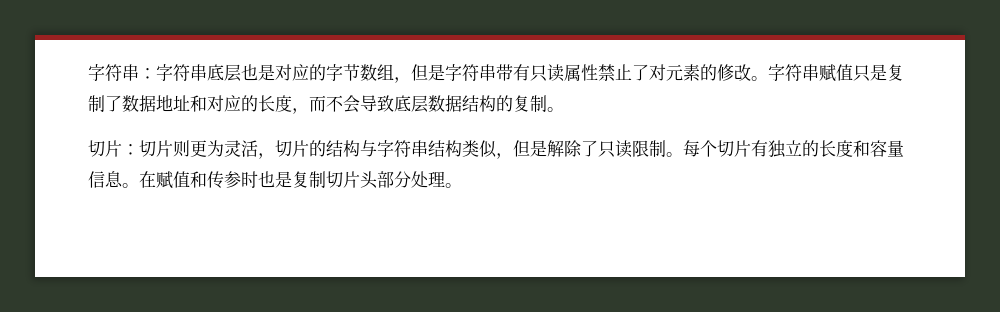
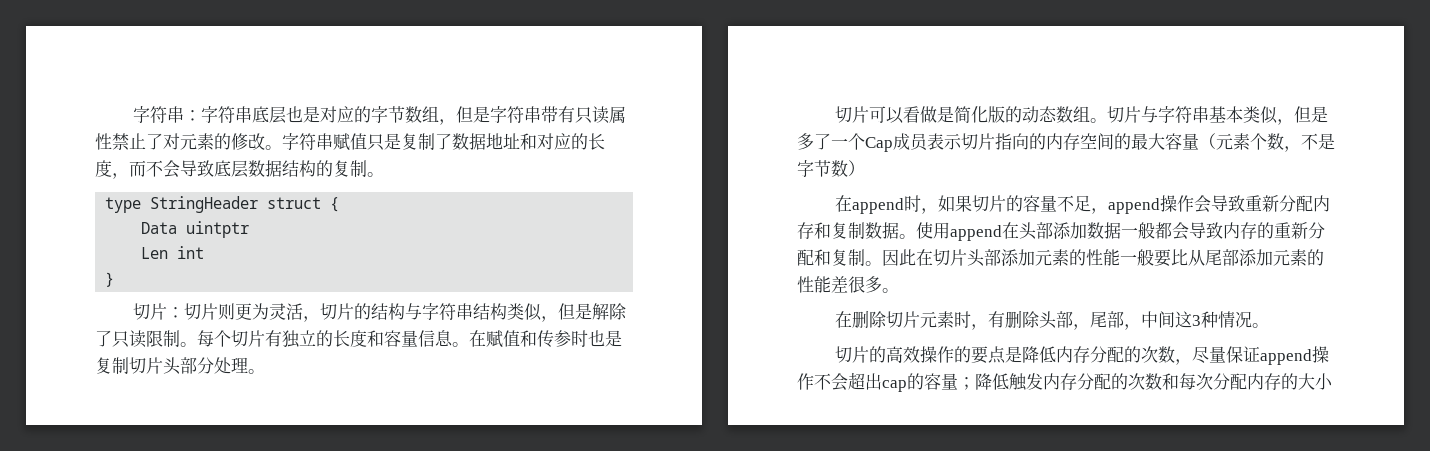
+ type StringHeader struct {
+ Data uintptr
+ Len int
+ }
+ 切片可以看做是简化版的动态数组。切片与字符串基本类似，但是多了一个Cap成员表示切片指向的内存空间的最大容量（元素个数，不是字节数）
+ 在append时，如果切片的容量不足，append操作会导致重新分配内存和复制数据。使用append在头部添加数据一般都会导致内存的重新分配和复制。因此在切片头部添加元素的性能一般要比从尾部添加元素的性能差很多。
+ 在删除切片元素时，有删除头部，尾部，中间这3种情况。
+ 切片的高效操作的要点是降低内存分配的次数，尽量保证append操作不会超出cap的容量；降低触发内存分配的次数和每次分配内存的大小

